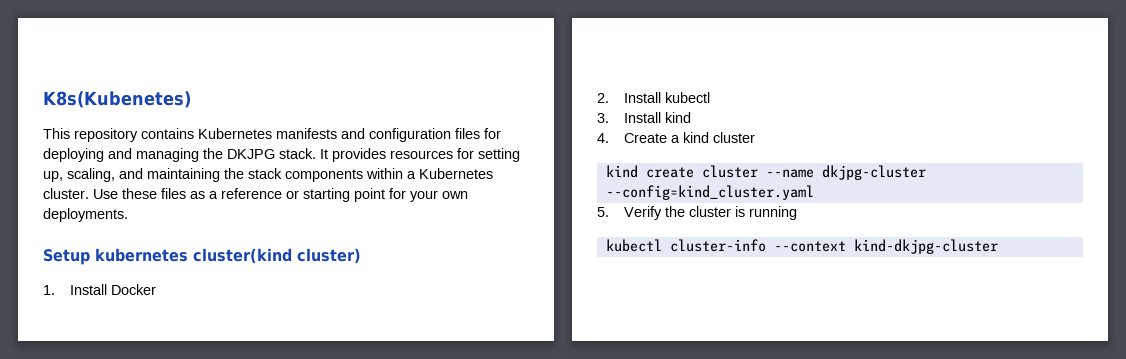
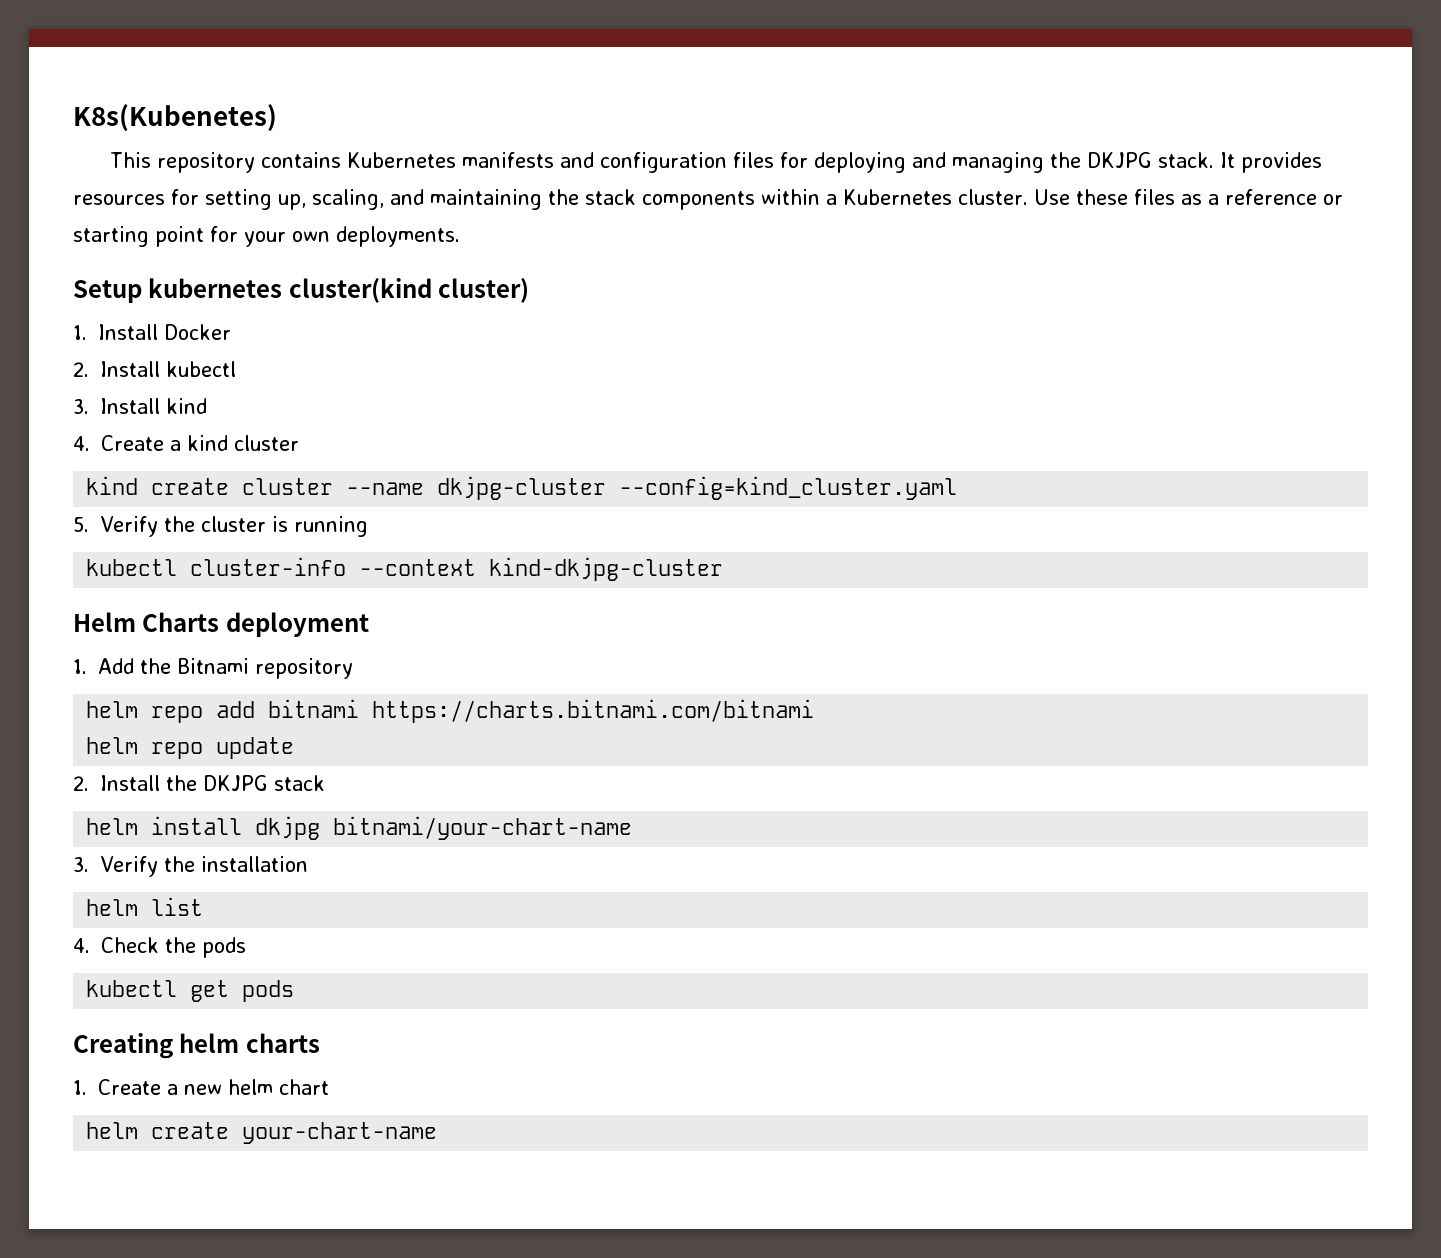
+ Helm Charts deployment
+ 1. Add the Bitnami repository
+ helm repo add bitnami https://charts.bitnami.com/bitnami
+ helm repo update
+ 2. Install the DKJPG stack
+ helm install dkjpg bitnami/your-chart-name
+ 3. Verify the installation
+ helm list
+ 4. Check the pods
+ kubectl get pods
+ Creating helm charts
+ 1. Create a new helm chart
+ helm create your-chart-name

